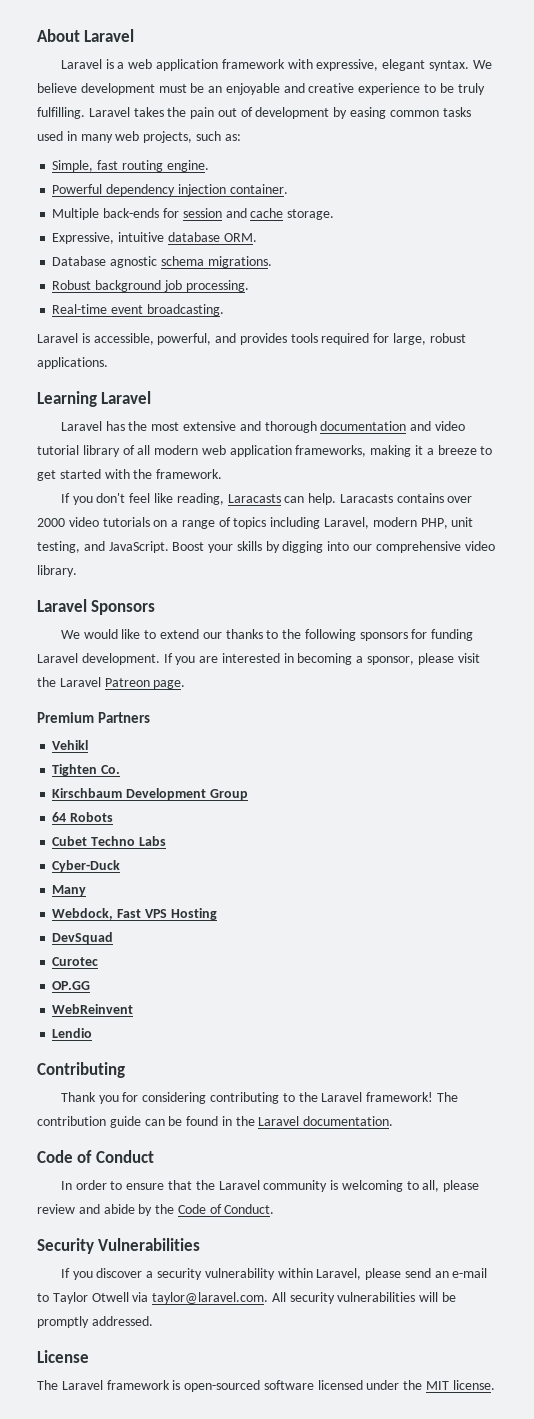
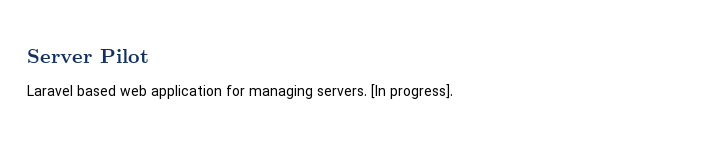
- About Laravel
- Laravel is a web application framework with expressive, elegant syntax. We believe development must be an enjoyable and creative experience to be truly fulfilling. Laravel takes the pain out of development by easing common tasks used in many web projects, such as:
- Simple, fast routing engine.
- Powerful dependency injection container.
- Multiple back-ends for session and cache storage.
- Expressive, intuitive database ORM.
- Database agnostic schema migrations.
- Robust background job processing.
- Real-time event broadcasting.
- Laravel is accessible, powerful, and provides tools required for large, robust applications.
- Learning Laravel
- Laravel has the most extensive and thorough documentation and video tutorial library of all modern web application frameworks, making it a breeze to get started with the framework.
- If you don't feel like reading, Laracasts can help. Laracasts contains over 2000 video tutorials on a range of topics including Laravel, modern PHP, unit testing, and JavaScript. Boost your skills by digging into our comprehensive video library.
- Laravel Sponsors
- We would like to extend our thanks to the following sponsors for funding Laravel development. If you are interested in becoming a sponsor, please visit the Laravel Patreon page.
- Premium Partners
- Vehikl
- Tighten Co.
- Kirschbaum Development Group
- 64 Robots
- Cubet Techno Labs
- Cyber-Duck
- Many
- Webdock, Fast VPS Hosting
- DevSquad
- Curotec
- OP.GG
- WebReinvent
- Lendio
- Contributing
- Thank you for considering contributing to the Laravel framework! The contribution guide can be found in the Laravel documentation.
- Code of Conduct
- In order to ensure that the Laravel community is welcoming to all, please review and abide by the Code of Conduct.
- Security Vulnerabilities
- If you discover a security vulnerability within Laravel, please send an e-mail to Taylor Otwell via taylor@laravel.com. All security vulnerabilities will be promptly addressed.
- License
- The Laravel framework is open-sourced software licensed under the MIT license.
+ Server Pilot
+ Laravel based web application for managing servers. [In progress].

